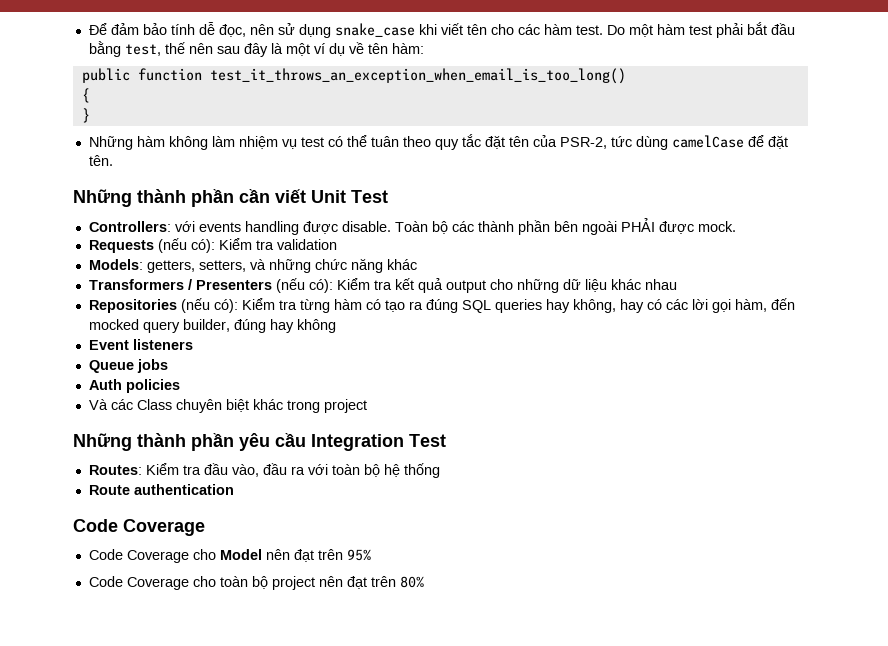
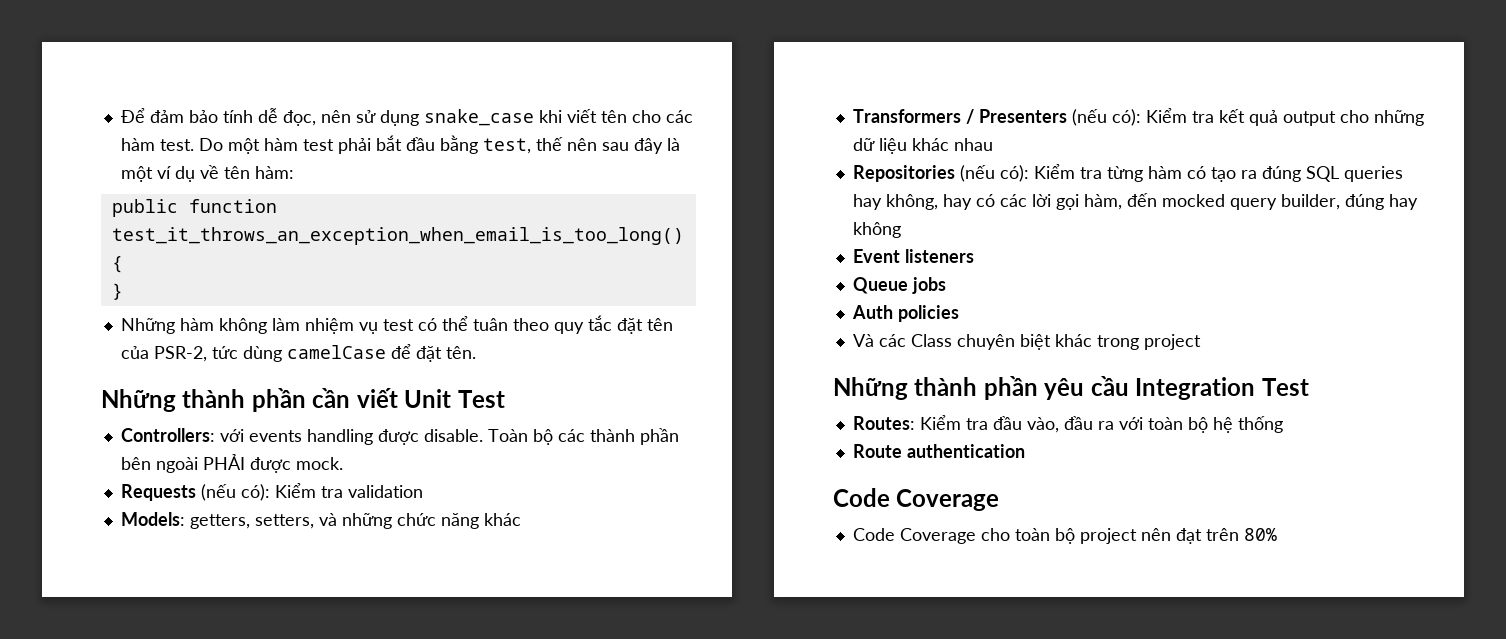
- Code Coverage cho Model nên đạt trên 95%

